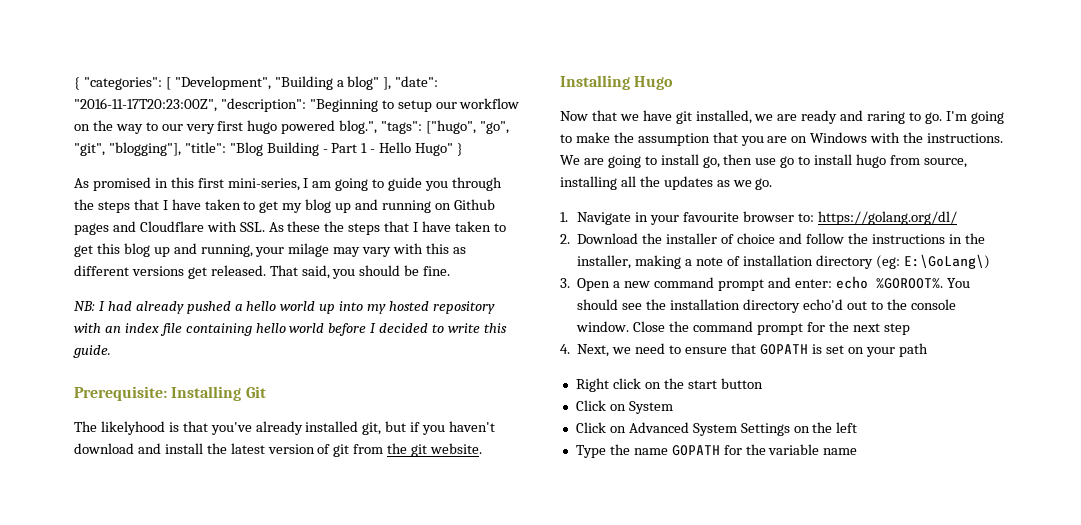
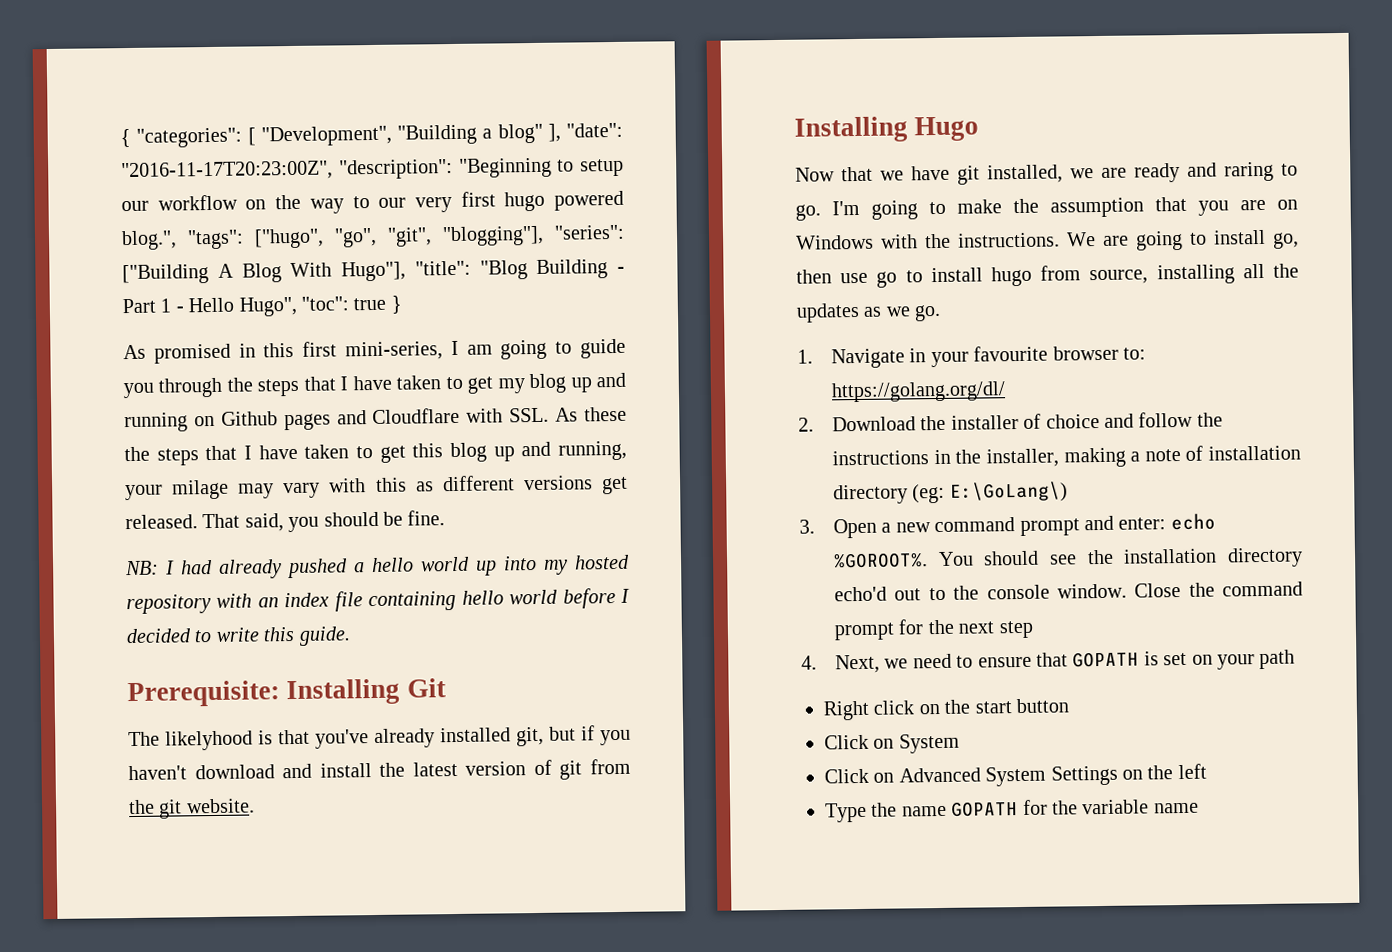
- { "categories": [ "Development", "Building a blog" ], "date": "2016-11-17T20:23:00Z", "description": "Beginning to setup our workflow on the way to our very first hugo powered blog.", "tags": ["hugo", "go", "git", "blogging"], "title": "Blog Building - Part 1 - Hello Hugo" }
+ { "categories": [ "Development", "Building a blog" ], "date": "2016-11-17T20:23:00Z", "description": "Beginning to setup our workflow on the way to our very first hugo powered blog.", "tags": ["hugo", "go", "git", "blogging"], "series": ["Building A Blog With Hugo"], "title": "Blog Building - Part 1 - Hello Hugo", "toc": true }

